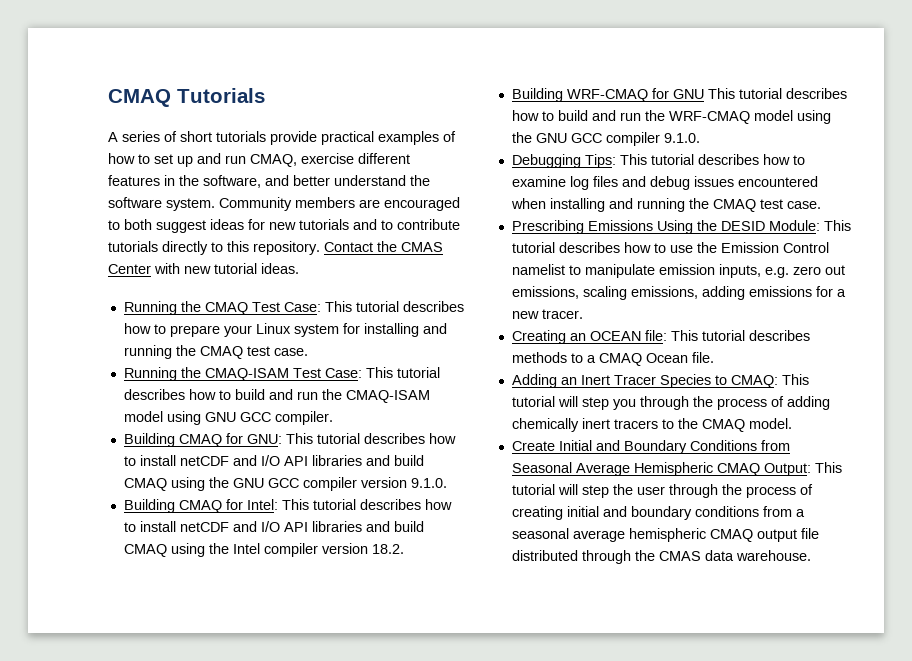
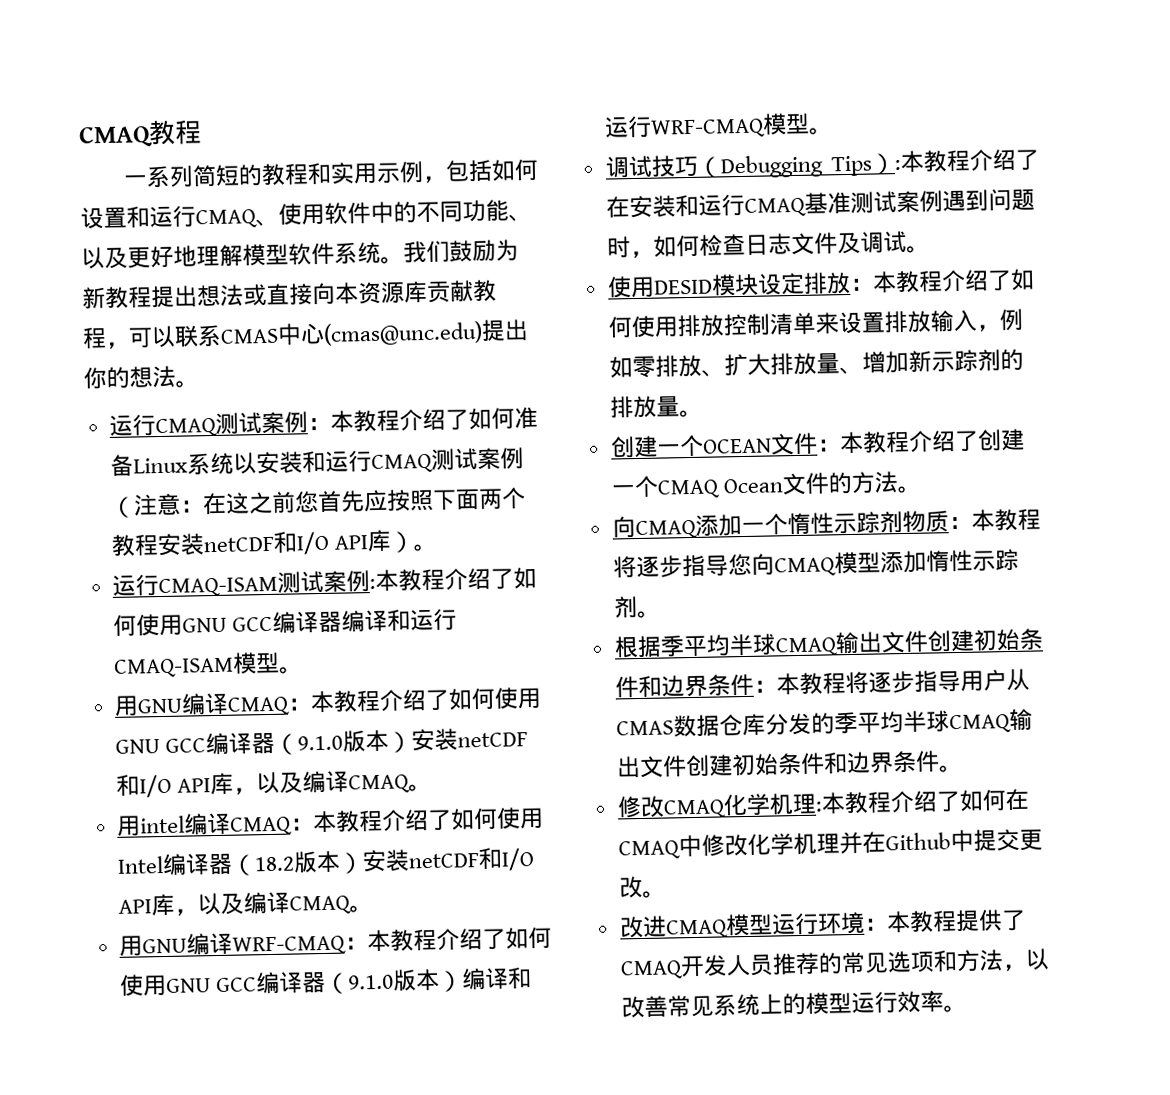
- CMAQ Tutorials
- A series of short tutorials provide practical examples of how to set up and run CMAQ, exercise different features in the software, and better understand the software system. Community members are encouraged to both suggest ideas for new tutorials and to contribute tutorials directly to this repository. Contact the CMAS Center with new tutorial ideas.
- Running the CMAQ Test Case: This tutorial describes how to prepare your Linux system for installing and running the CMAQ test case.
- Running the CMAQ-ISAM Test Case: This tutorial describes how to build and run the CMAQ-ISAM model using GNU GCC compiler.
- Building CMAQ for GNU: This tutorial describes how to install netCDF and I/O API libraries and build CMAQ using the GNU GCC compiler version 9.1.0.
- Building CMAQ for Intel: This tutorial describes how to install netCDF and I/O API libraries and build CMAQ using the Intel compiler version 18.2.
- Building WRF-CMAQ for GNU This tutorial describes how to build and run the WRF-CMAQ model using the GNU GCC compiler 9.1.0.
- Debugging Tips: This tutorial describes how to examine log files and debug issues encountered when installing and running the CMAQ test case.
- Prescribing Emissions Using the DESID Module: This tutorial describes how to use the Emission Control namelist to manipulate emission inputs, e.g. zero out emissions, scaling emissions, adding emissions for a new tracer.
- Creating an OCEAN file: This tutorial describes methods to a CMAQ Ocean file.
- Adding an Inert Tracer Species to CMAQ: This tutorial will step you through the process of adding chemically inert tracers to the CMAQ model.
- Create Initial and Boundary Conditions from Seasonal Average Hemispheric CMAQ Output: This tutorial will step the user through the process of creating initial and boundary conditions from a seasonal average hemispheric CMAQ output file distributed through the CMAS data warehouse.
+ CMAQ教程
+ 一系列简短的教程和实用示例，包括如何设置和运行CMAQ、使用软件中的不同功能、以及更好地理解模型软件系统。我们鼓励为新教程提出想法或直接向本资源库贡献教程，可以联系CMAS中心(cmas@unc.edu)提出你的想法。
+ 运行CMAQ测试案例：本教程介绍了如何准备Linux系统以安装和运行CMAQ测试案例（注意：在这之前您首先应按照下面两个教程安装netCDF和I/O API库）。
+ 运行CMAQ-ISAM测试案例:本教程介绍了如何使用GNU GCC编译器编译和运行CMAQ-ISAM模型。
+ 用GNU编译CMAQ：本教程介绍了如何使用GNU GCC编译器（9.1.0版本）安装netCDF和I/O API库，以及编译CMAQ。
+ 用intel编译CMAQ：本教程介绍了如何使用Intel编译器（18.2版本）安装netCDF和I/O API库，以及编译CMAQ。
+ 用GNU编译WRF-CMAQ：本教程介绍了如何使用GNU GCC编译器（9.1.0版本）编译和运行WRF-CMAQ模型。
+ 调试技巧（Debugging Tips）:本教程介绍了在安装和运行CMAQ基准测试案例遇到问题时，如何检查日志文件及调试。
+ 使用DESID模块设定排放：本教程介绍了如何使用排放控制清单来设置排放输入，例如零排放、扩大排放量、增加新示踪剂的排放量。
+ 创建一个OCEAN文件：本教程介绍了创建一个CMAQ Ocean文件的方法。
+ 向CMAQ添加一个惰性示踪剂物质：本教程将逐步指导您向CMAQ模型添加惰性示踪剂。
+ 根据季平均半球CMAQ输出文件创建初始条件和边界条件：本教程将逐步指导用户从CMAS数据仓库分发的季平均半球CMAQ输出文件创建初始条件和边界条件。
+ 修改CMAQ化学机理:本教程介绍了如何在CMAQ中修改化学机理并在Github中提交更改。
+ 改进CMAQ模型运行环境：本教程提供了CMAQ开发人员推荐的常见选项和方法，以改善常见系统上的模型运行效率。

